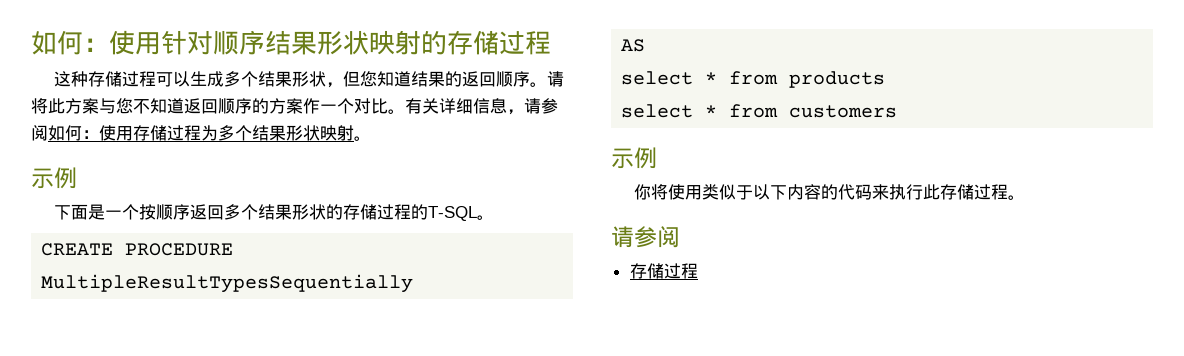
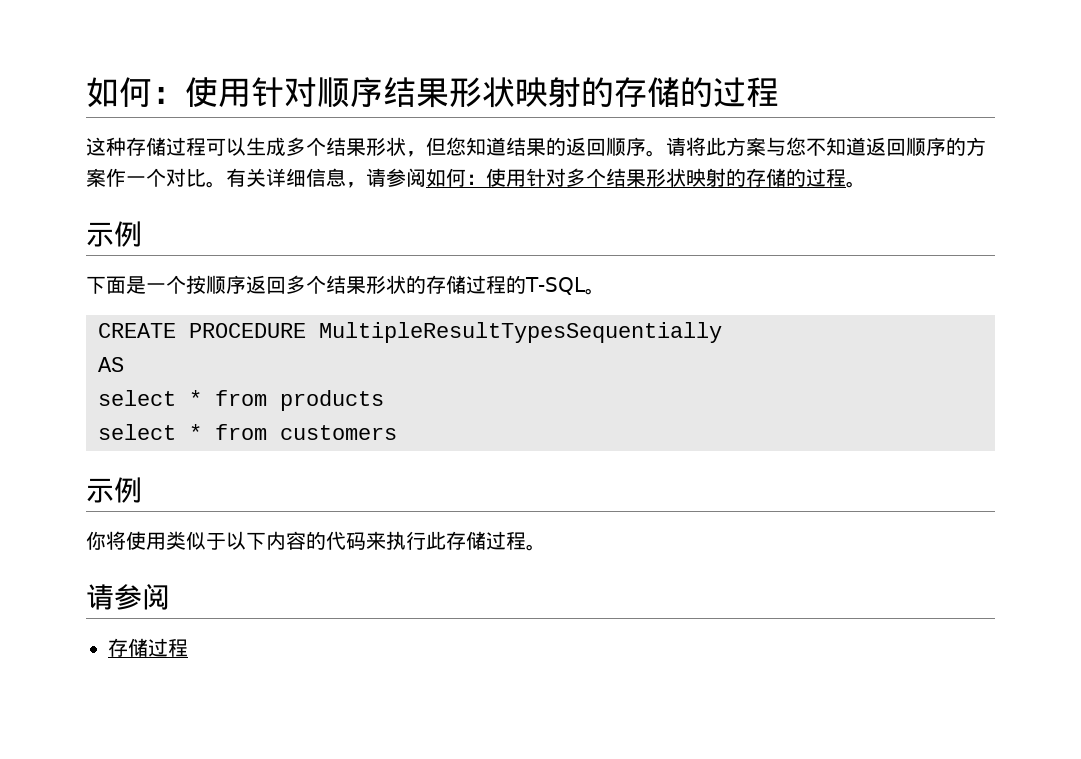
- 如何：使用针对顺序结果形状映射的存储过程
+ 如何：使用针对顺序结果形状映射的存储的过程
- 有关详细信息，请参阅如何：使用存储过程为多个结果形状映射。
+ 有关详细信息，请参阅如何：使用针对多个结果形状映射的存储的过程。

